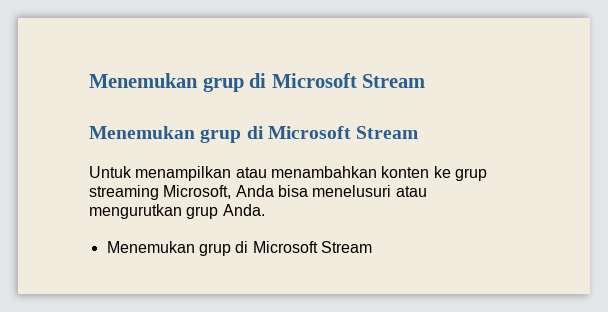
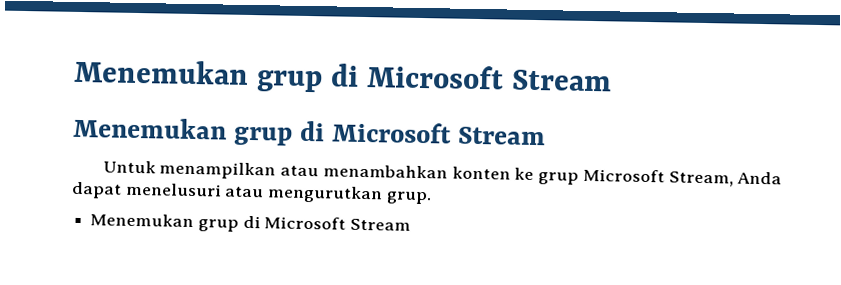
- Untuk menampilkan atau menambahkan konten ke grup streaming Microsoft, Anda bisa menelusuri atau mengurutkan grup Anda.
+ Untuk menampilkan atau menambahkan konten ke grup Microsoft Stream, Anda dapat menelusuri atau mengurutkan grup.

